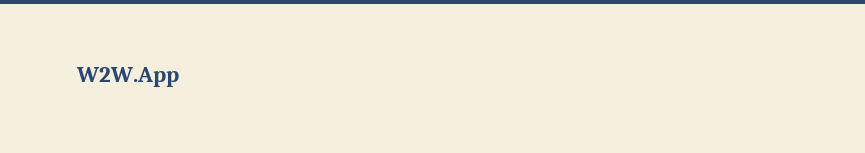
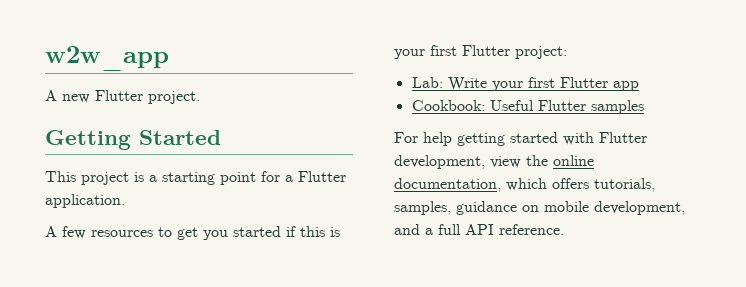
- W2W.App
+ w2w_app
+ A new Flutter project.
+ Getting Started
+ This project is a starting point for a Flutter application.
+ A few resources to get you started if this is your first Flutter project:
+ Lab: Write your first Flutter app
+ Cookbook: Useful Flutter samples
+ For help getting started with Flutter development, view the online documentation, which offers tutorials, samples, guidance on mobile development, and a full API reference.

